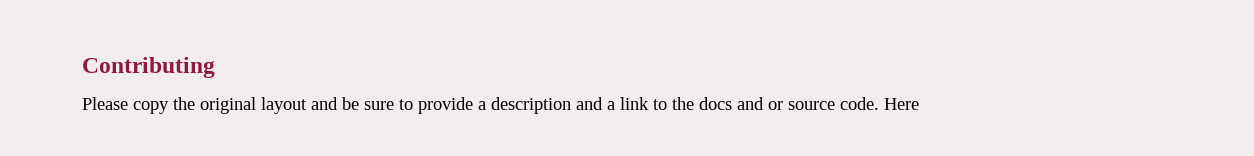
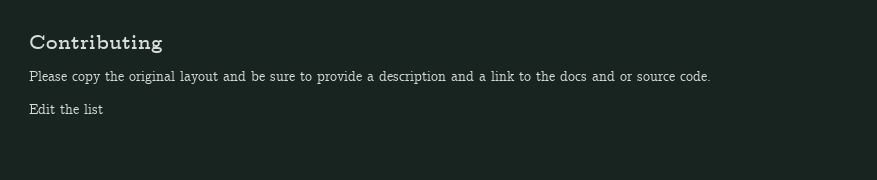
- Please copy the original layout and be sure to provide a description and a link to the docs and or source code. Here
+ Please copy the original layout and be sure to provide a description and a link to the docs and or source code.
+ Edit the list

